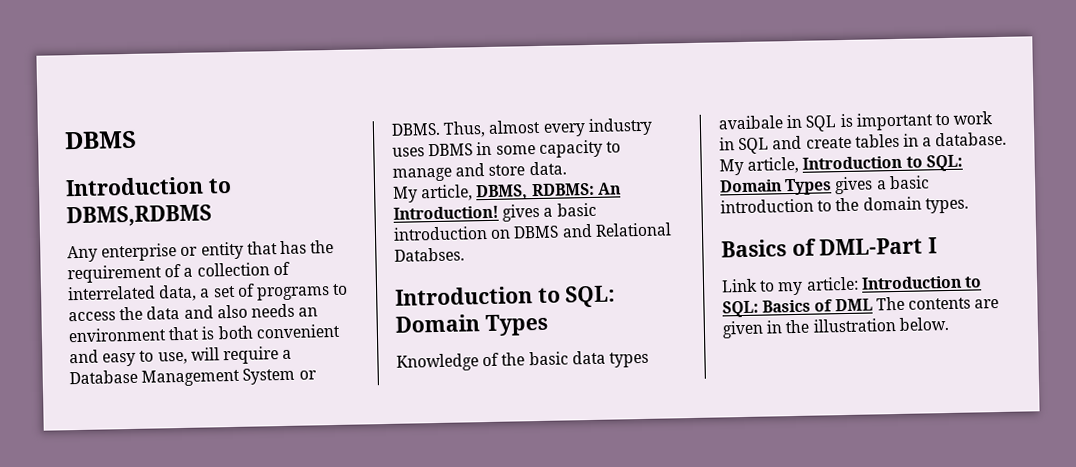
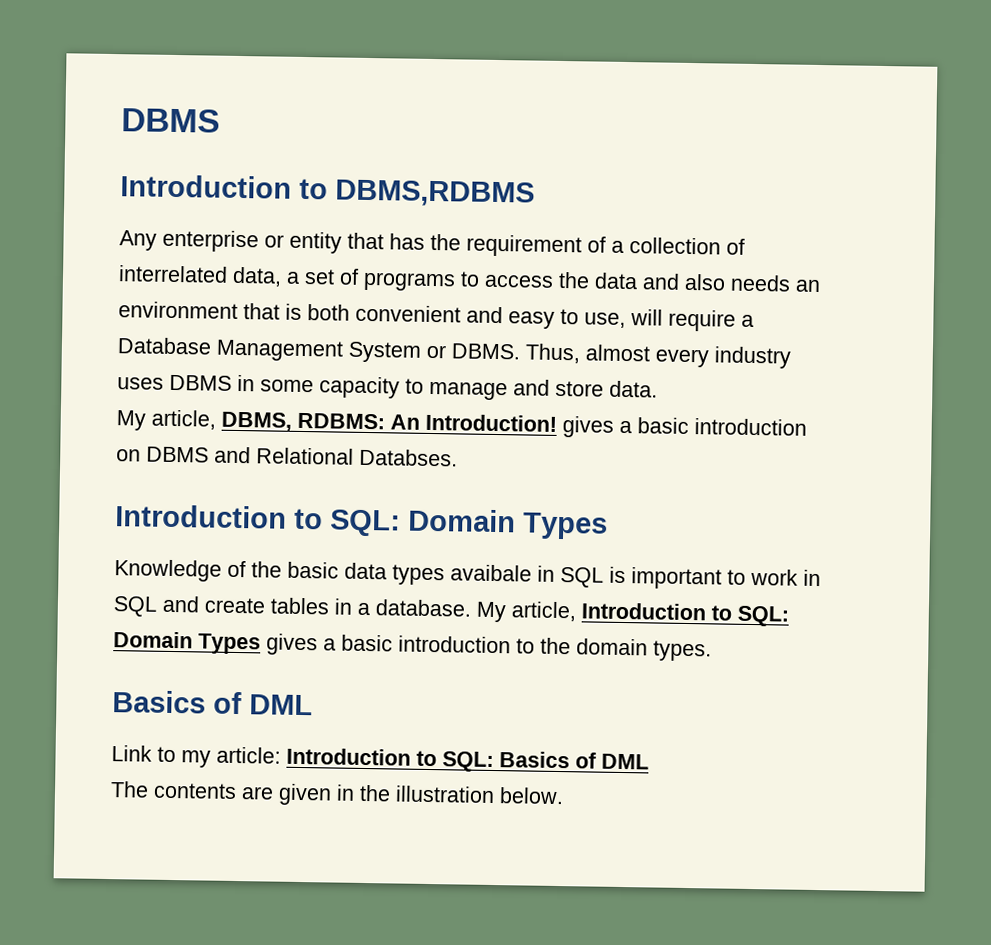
  My article, Introduction to SQL: Domain Types gives a basic introduction to the domain types.
- Basics of DML-Part I
+ Basics of DML
- Link to my article: Introduction to SQL: Basics of DML The contents are given in the illustration below.
+ Link to my article: Introduction to SQL: Basics of DML
+ The contents are given in the illustration below.

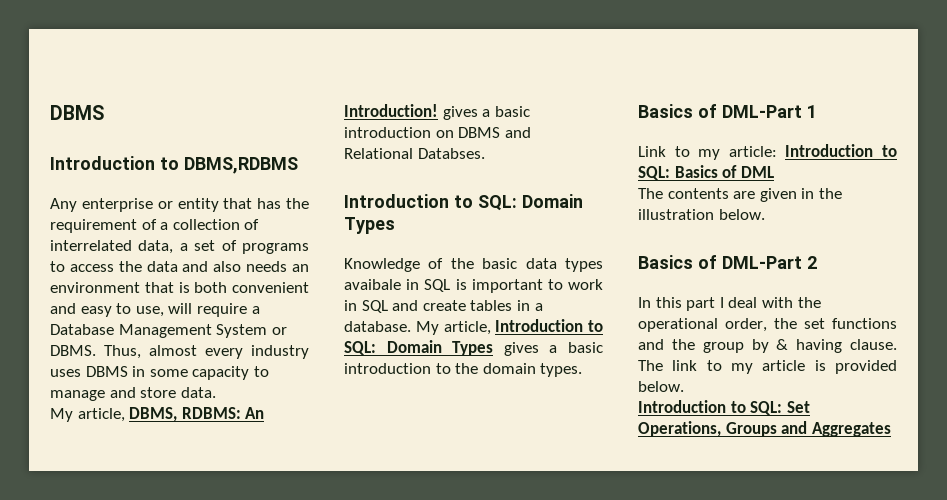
  My article, Introduction to SQL: Domain Types gives a basic introduction to the domain types.
- Basics of DML
+ Basics of DML-Part 1
+ Basics of DML-Part 2
+ In this part I deal with the operational order, the set functions and the group by & having clause. The link to my article is provided below.
+ Introduction to SQL: Set Operations, Groups and Aggregates

